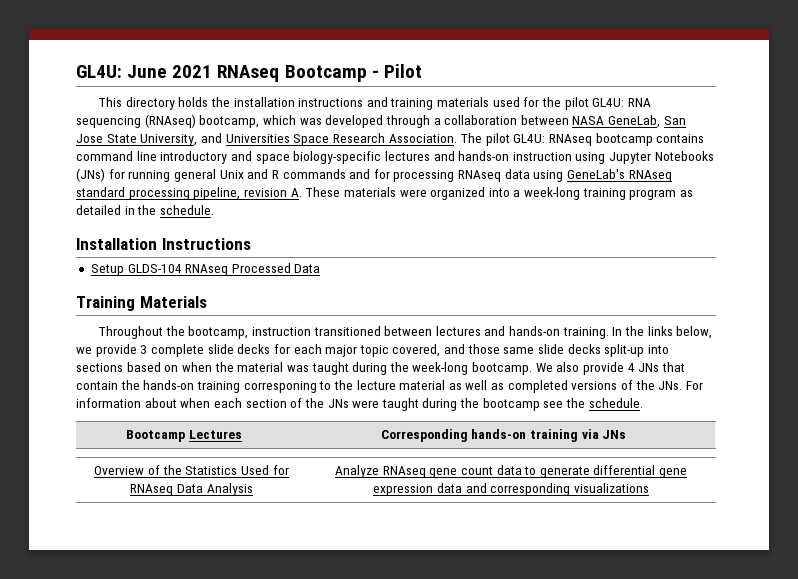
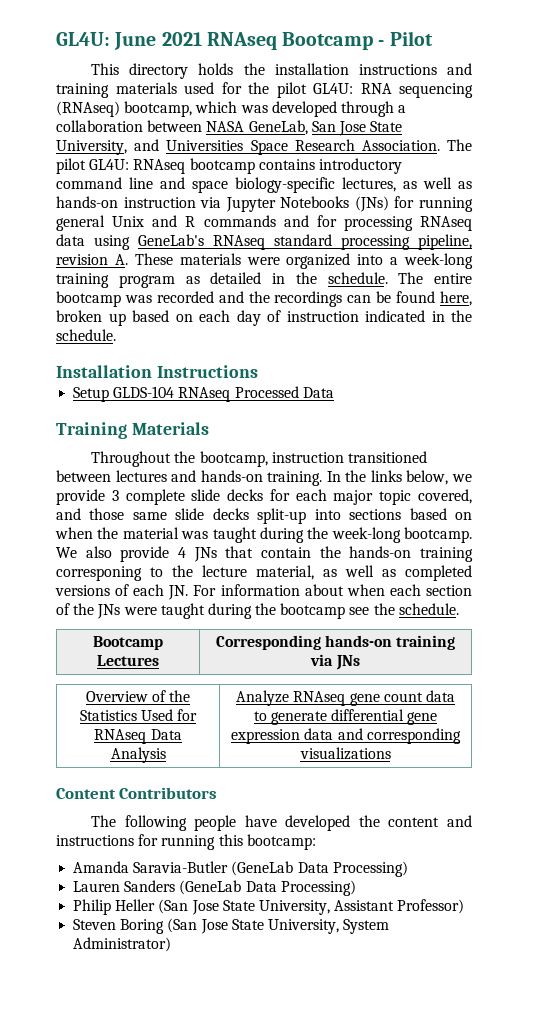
- The pilot GL4U: RNAseq bootcamp contains command line introductory and space biology-specific lectures and hands-on instruction using Jupyter Notebooks (JNs) for running general Unix and R commands and for processing RNAseq data using GeneLab's RNAseq standard processing pipeline, revision A. These materials were organized into a week-long training program as detailed in the schedule.
+ The pilot GL4U: RNAseq bootcamp contains introductory command line and space biology-specific lectures, as well as hands-on instruction via Jupyter Notebooks (JNs) for running general Unix and R commands and for processing RNAseq data using GeneLab's RNAseq standard processing pipeline, revision A. These materials were organized into a week-long training program as detailed in the schedule. The entire bootcamp was recorded and the recordings can be found here, broken up based on each day of instruction indicated in the schedule.
- We also provide 4 JNs that contain the hands-on training corresponing to the lecture material as well as completed versions of the JNs. For information about when each section of the JNs were taught during the bootcamp see the schedule.
+ We also provide 4 JNs that contain the hands-on training corresponing to the lecture material, as well as completed versions of each JN. For information about when each section of the JNs were taught during the bootcamp see the schedule.
+ Content Contributors
+ The following people have developed the content and instructions for running this bootcamp:
+ Amanda Saravia-Butler (GeneLab Data Processing)
+ Lauren Sanders (GeneLab Data Processing)
+ Philip Heller (San Jose State University, Assistant Professor)
+ Steven Boring (San Jose State University, System Administrator)

